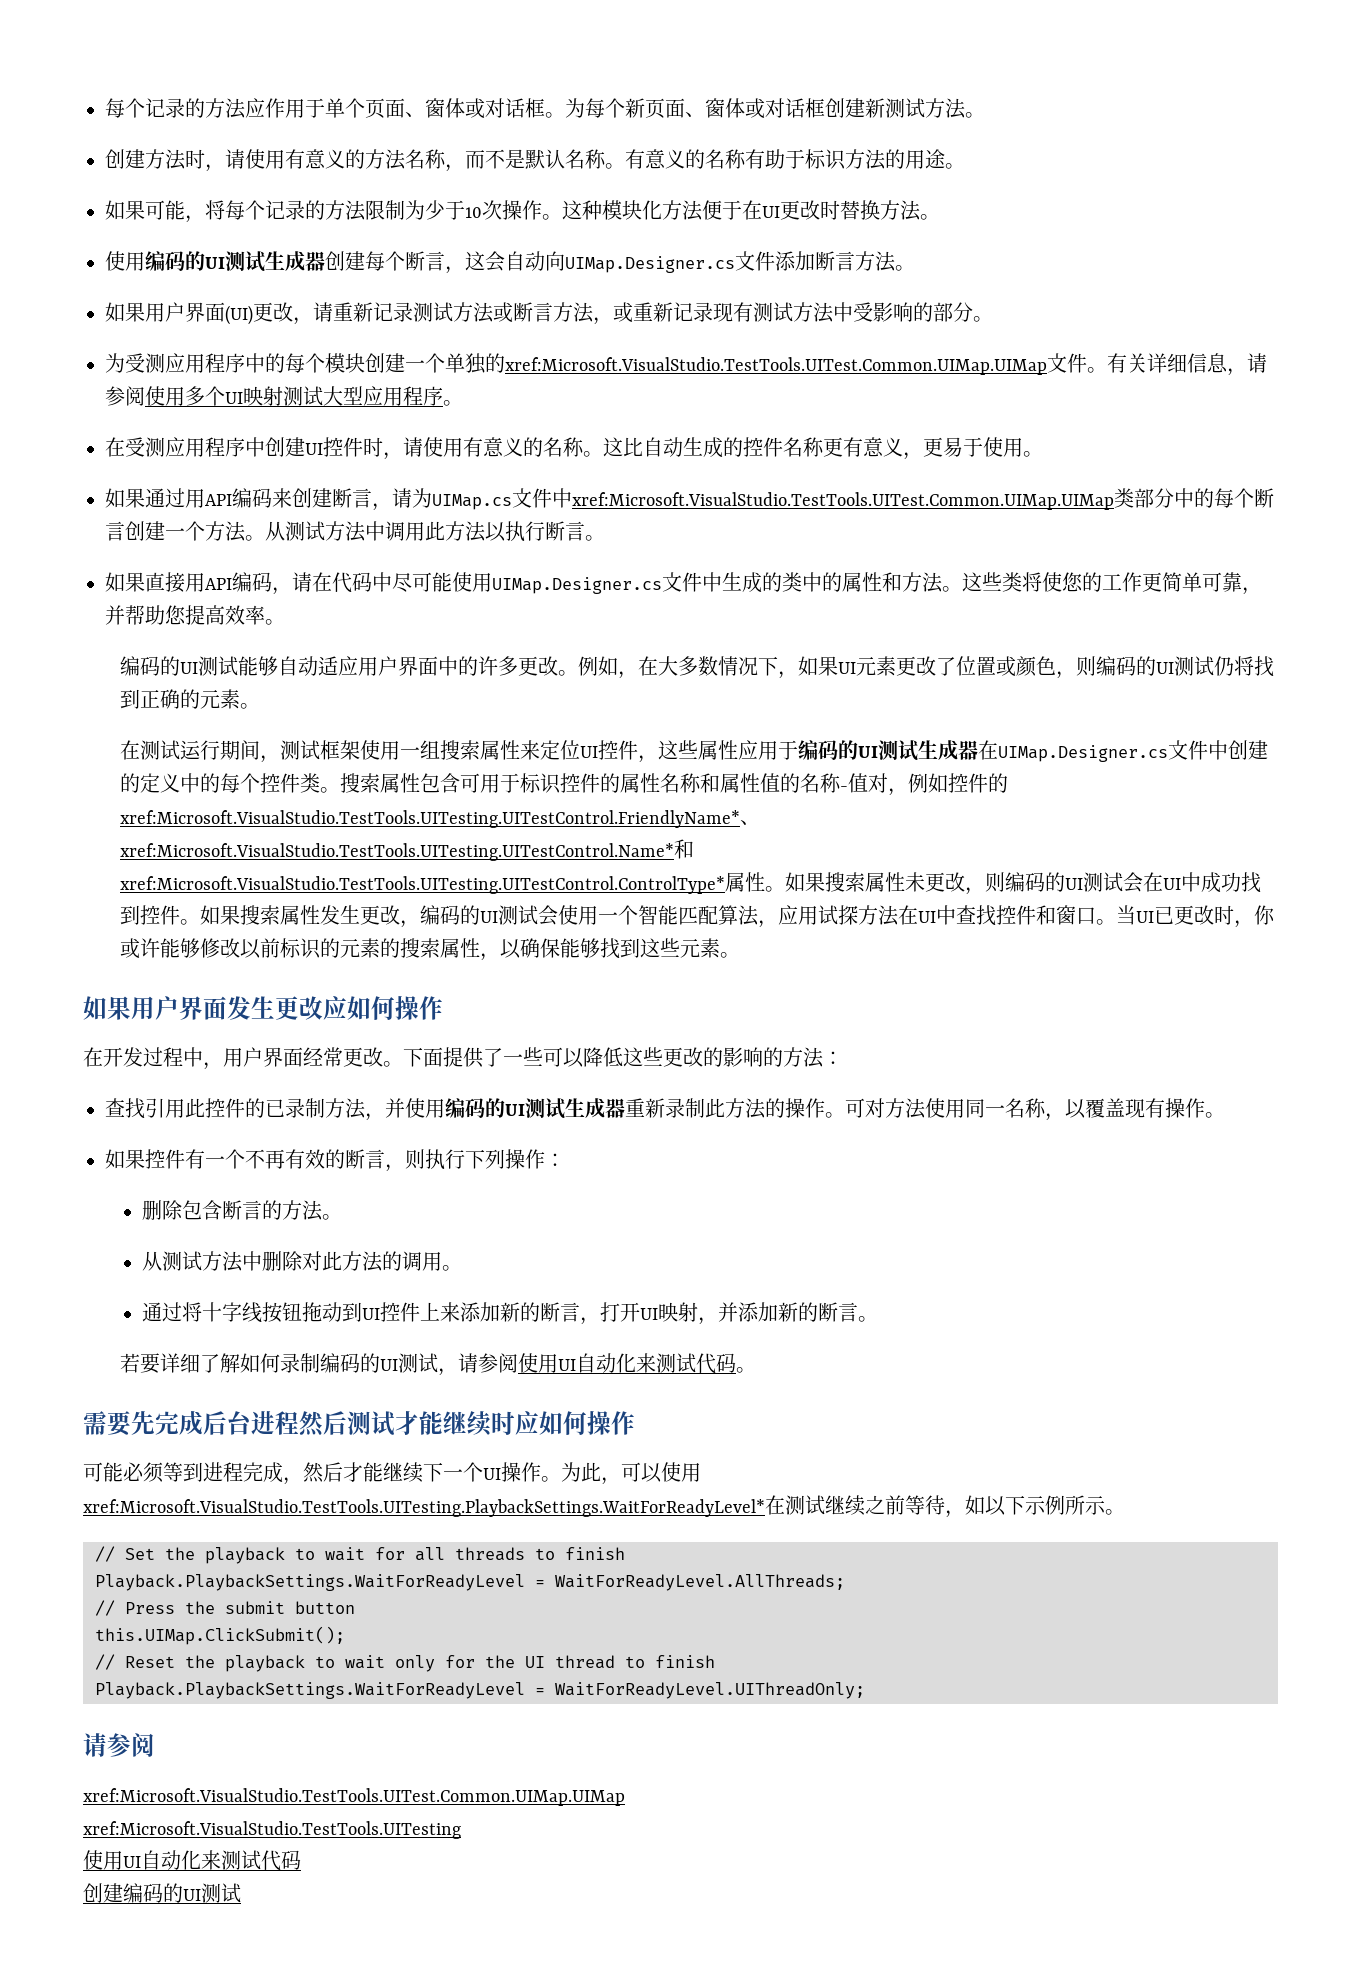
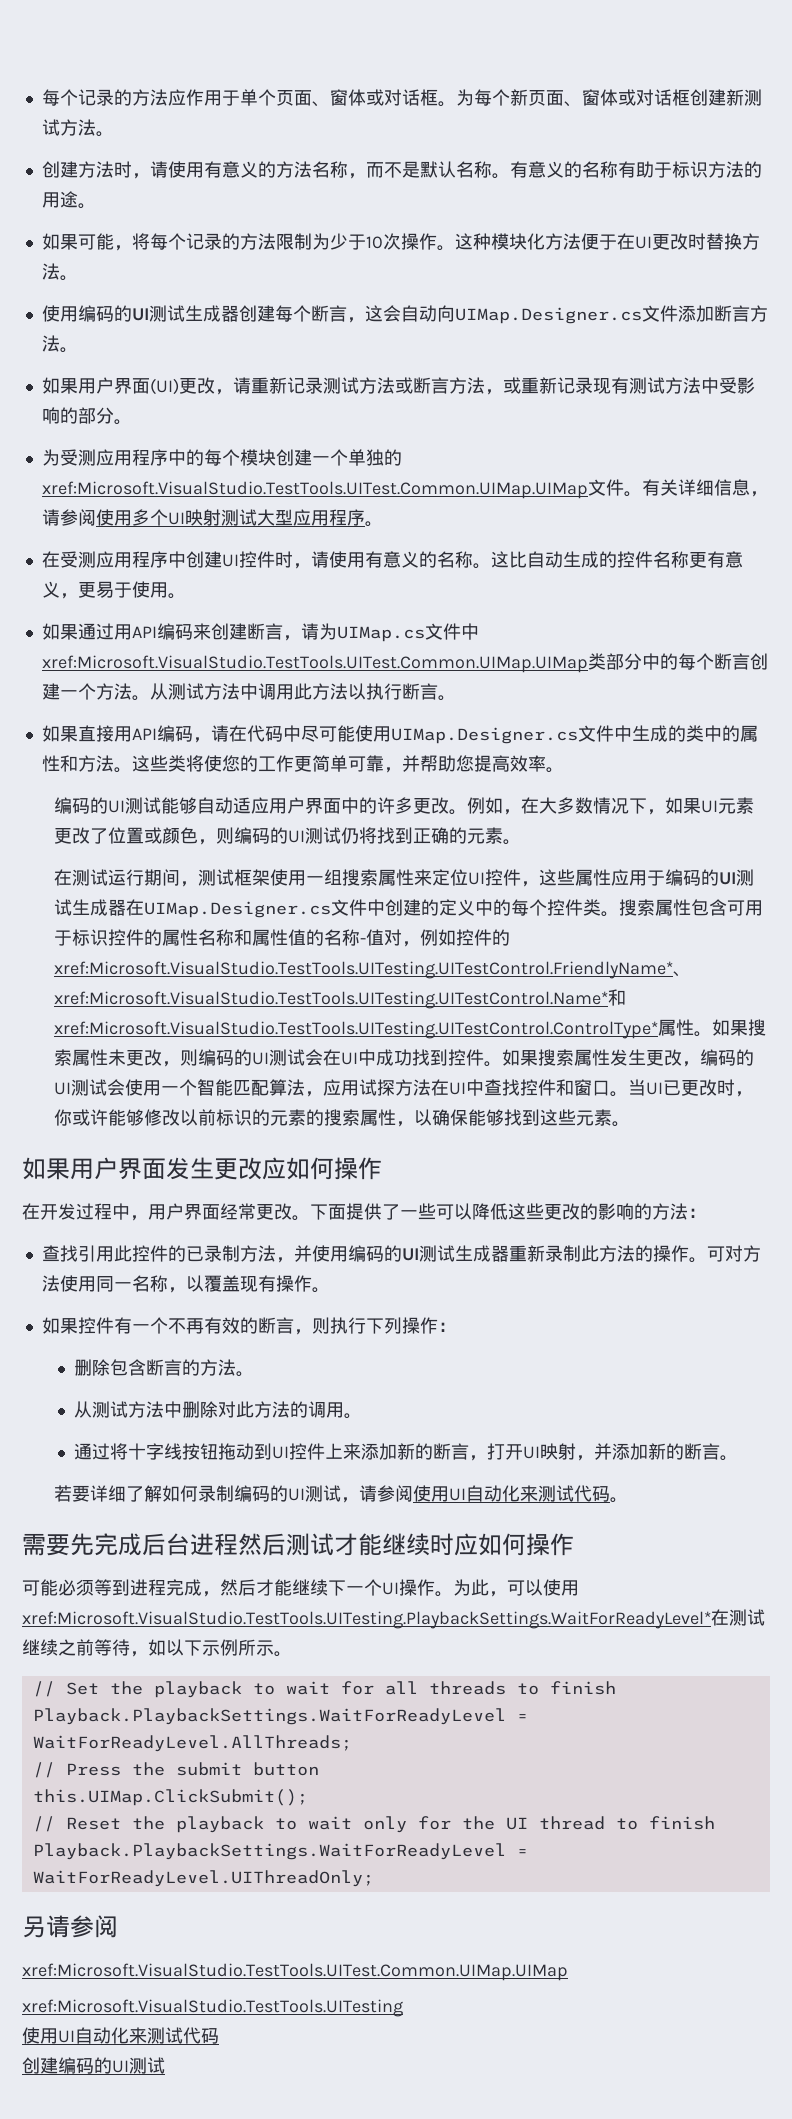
  Playback.PlaybackSettings.WaitForReadyLevel = WaitForReadyLevel.UIThreadOnly;
- 请参阅
+ 另请参阅

